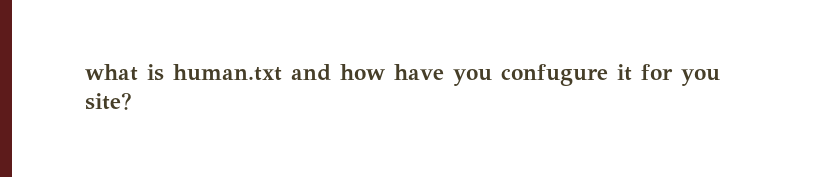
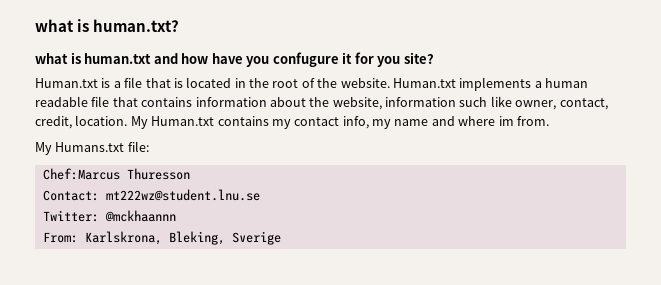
+ what is human.txt?
+ Human.txt is a file that is located in the root of the website. Human.txt implements a human readable file that contains information about the website, information such like owner, contact, credit, location. My Human.txt contains my contact info, my name and where im from.
+ My Humans.txt file:
+ Chef:Marcus Thuresson
+ Contact: mt222wz@student.lnu.se
+ Twitter: @mckhaannn
+ From: Karlskrona, Bleking, Sverige

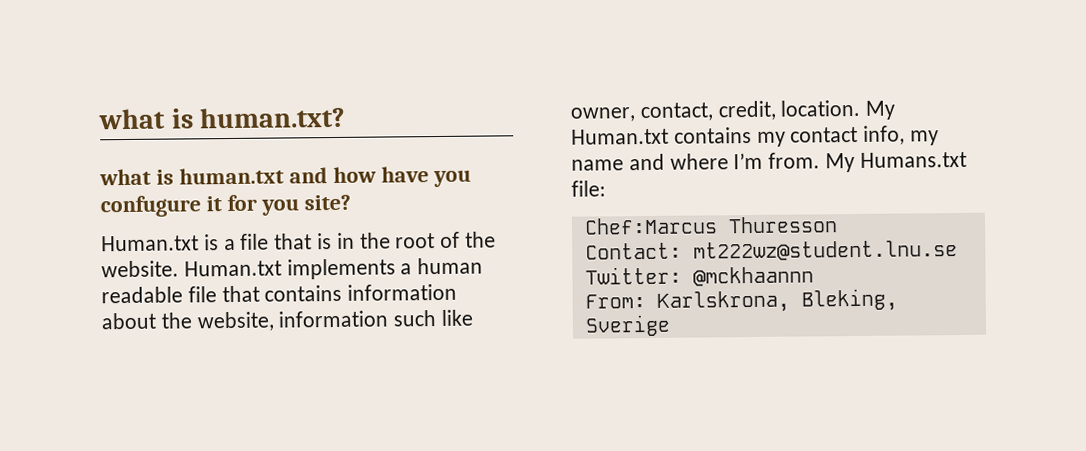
- Human.txt is a file that is located in the root of the website.
+ Human.txt is a file that is in the root of the website.
- My Human.txt contains my contact info, my name and where im from.
- My Humans.txt file:
+ My Human.txt contains my contact info, my name and where I’m from. My Humans.txt file:

